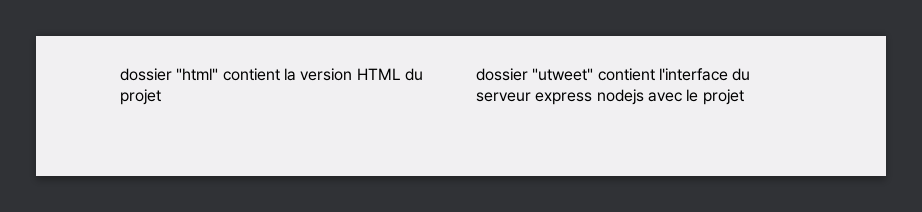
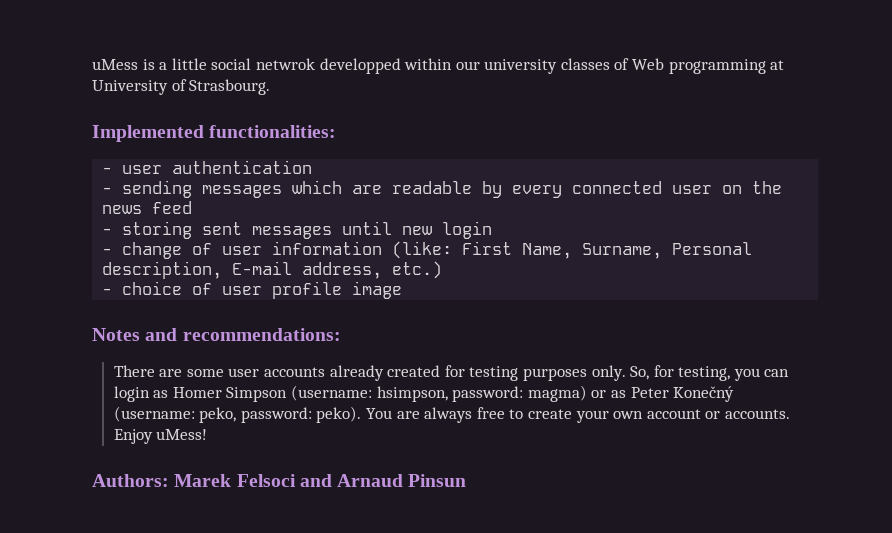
- dossier "html" contient la version HTML du projet
- dossier "utweet" contient l'interface du serveur express nodejs avec le projet
+ uMess is a little social netwrok developped within our university classes of Web programming at University of Strasbourg.
+ Implemented functionalities:
+ - user authentication
+ - sending messages which are readable by every connected user on the news feed
+ - storing sent messages until new login
+ - change of user information (like: First Name, Surname, Personal description, E-mail address, etc.)
+ - choice of user profile image
+ Notes and recommendations:
+ There are some user accounts already created for testing purposes only. So, for testing, you can login as Homer Simpson (username: hsimpson, password: magma) or as Peter Konečný (username: peko, password: peko). You are always free to create your own account or accounts. Enjoy uMess!
+ Authors: Marek Felsoci and Arnaud Pinsun

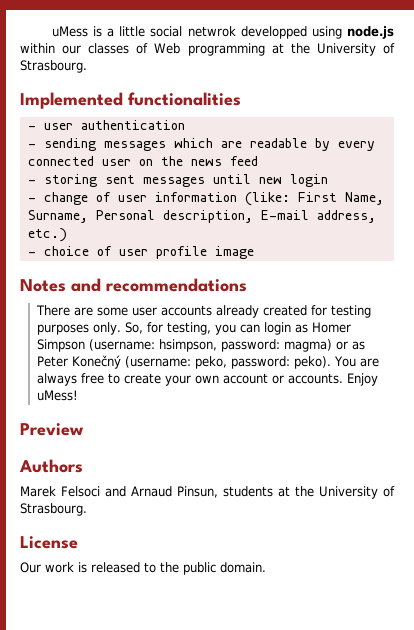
- uMess is a little social netwrok developped within our university classes of Web programming at University of Strasbourg.
+ uMess is a little social netwrok developped using node.js within our classes of Web programming at the University of Strasbourg.
- Implemented functionalities:
+ Implemented functionalities
- Notes and recommendations:
+ Notes and recommendations
- Authors: Marek Felsoci and Arnaud Pinsun
+ Preview
+ Authors
+ Marek Felsoci and Arnaud Pinsun, students at the University of Strasbourg.
+ License
+ Our work is released to the public domain.

